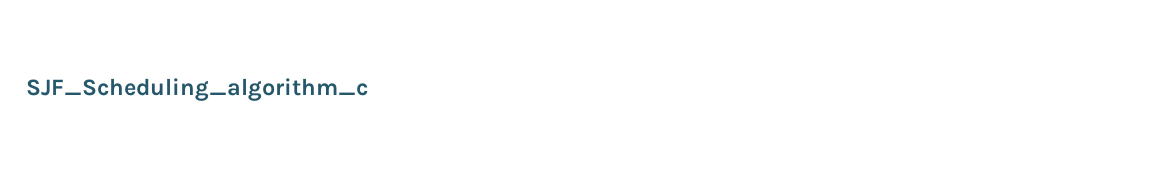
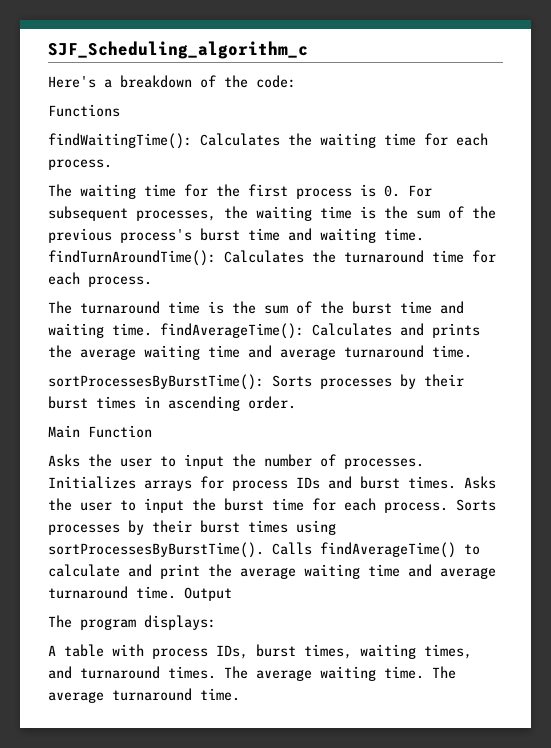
+ Here's a breakdown of the code:
+ Functions
+ findWaitingTime(): Calculates the waiting time for each process.
+ The waiting time for the first process is 0. For subsequent processes, the waiting time is the sum of the previous process's burst time and waiting time. findTurnAroundTime(): Calculates the turnaround time for each process.
+ The turnaround time is the sum of the burst time and waiting time. findAverageTime(): Calculates and prints the average waiting time and average turnaround time.
+ sortProcessesByBurstTime(): Sorts processes by their burst times in ascending order.
+ Main Function
+ Asks the user to input the number of processes. Initializes arrays for process IDs and burst times. Asks the user to input the burst time for each process. Sorts processes by their burst times using sortProcessesByBurstTime(). Calls findAverageTime() to calculate and print the average waiting time and average turnaround time. Output
+ The program displays:
+ A table with process IDs, burst times, waiting times, and turnaround times. The average waiting time. The average turnaround time.

